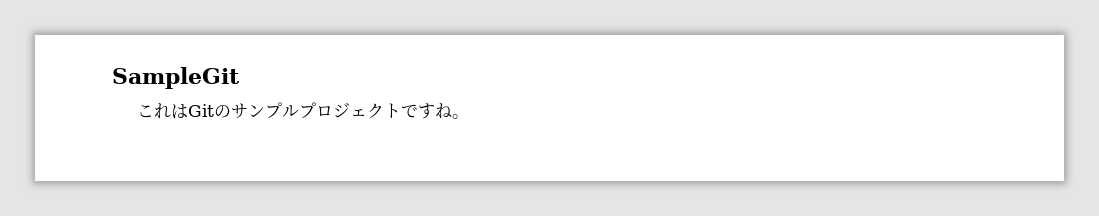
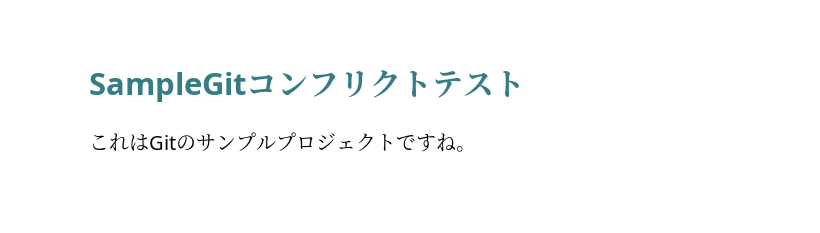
- SampleGit
+ SampleGitコンフリクトテスト

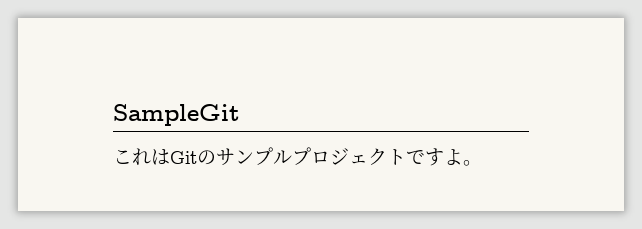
- SampleGitコンフリクトテスト
+ SampleGit
- これはGitのサンプルプロジェクトですね。
+ これはGitのサンプルプロジェクトですよ。

